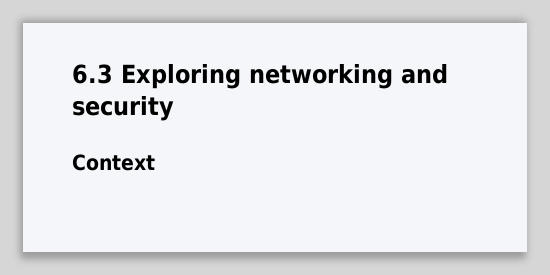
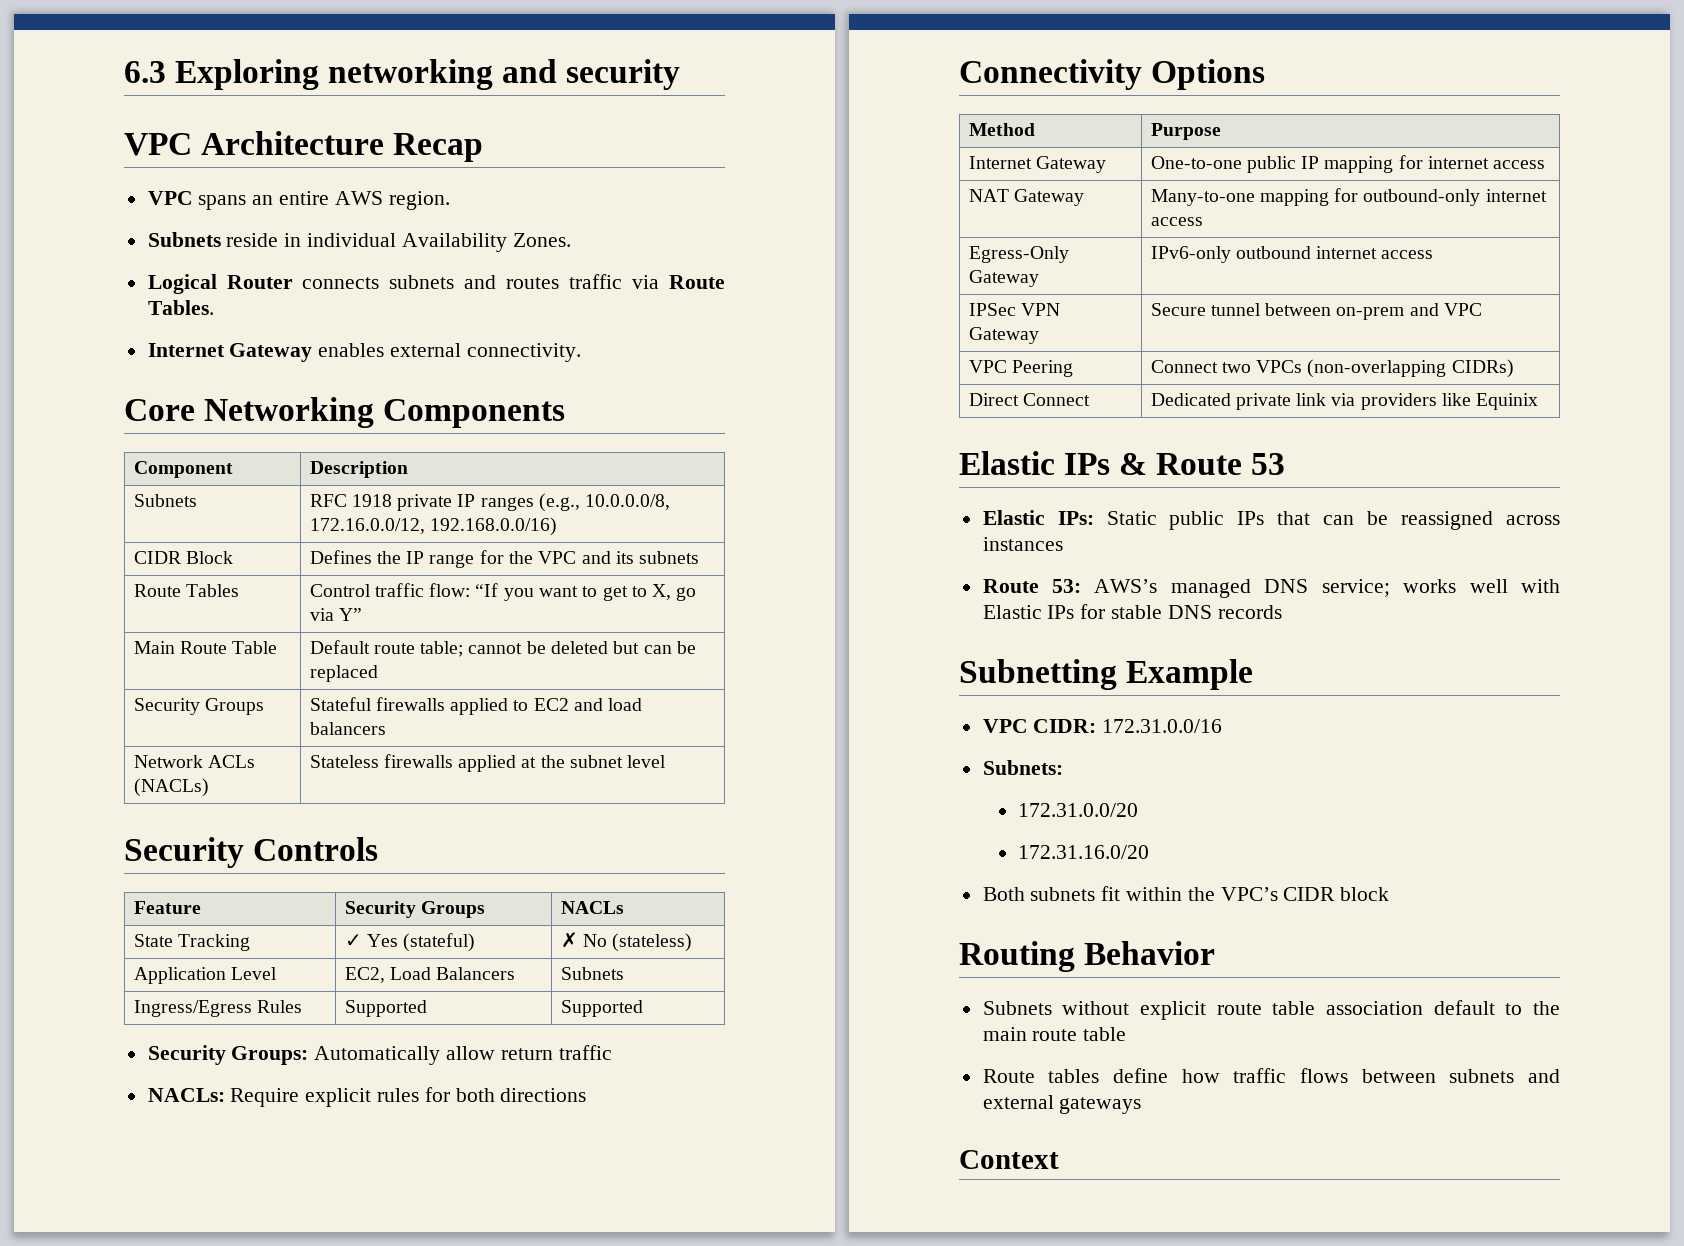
+ VPC Architecture Recap
+ VPC spans an entire AWS region.
+ Subnets reside in individual Availability Zones.
+ Logical Router connects subnets and routes traffic via Route Tables.
+ Internet Gateway enables external connectivity.
+ Core Networking Components
+ Component | Description
+ Subnets | RFC 1918 private IP ranges (e.g., 10.0.0.0/8, 172.16.0.0/12, 192.168.0.0/16)
+ CIDR Block | Defines the IP range for the VPC and its subnets
+ Route Tables | Control traffic flow: “If you want to get to X, go via Y”
+ Main Route Table | Default route table; cannot be deleted but can be replaced
+ Security Groups | Stateful firewalls applied to EC2 and load balancers
+ Network ACLs (NACLs) | Stateless firewalls applied at the subnet level
+ Security Controls
+ Feature | Security Groups | NACLs
+ State Tracking | ✓ Yes (stateful) | ✗ No (stateless)
+ Application Level | EC2, Load Balancers | Subnets
+ Ingress/Egress Rules | Supported | Supported
+ Security Groups: Automatically allow return traffic
+ NACLs: Require explicit rules for both directions
+ Connectivity Options
+ Method | Purpose
+ Internet Gateway | One-to-one public IP mapping for internet access
+ NAT Gateway | Many-to-one mapping for outbound-only internet access
+ Egress-Only Gateway | IPv6-only outbound internet access
+ IPSec VPN Gateway | Secure tunnel between on-prem and VPC
+ VPC Peering | Connect two VPCs (non-overlapping CIDRs)
+ Direct Connect | Dedicated private link via providers like Equinix
+ Elastic IPs & Route 53
+ Elastic IPs: Static public IPs that can be reassigned across instances
+ Route 53: AWS’s managed DNS service; works well with Elastic IPs for stable DNS records
+ Subnetting Example
+ VPC CIDR: 172.31.0.0/16
+ Subnets:
+ 172.31.0.0/20
+ 172.31.16.0/20
+ Both subnets fit within the VPC’s CIDR block
+ Routing Behavior
+ Subnets without explicit route table association default to the main route table
+ Route tables define how traffic flows between subnets and external gateways

